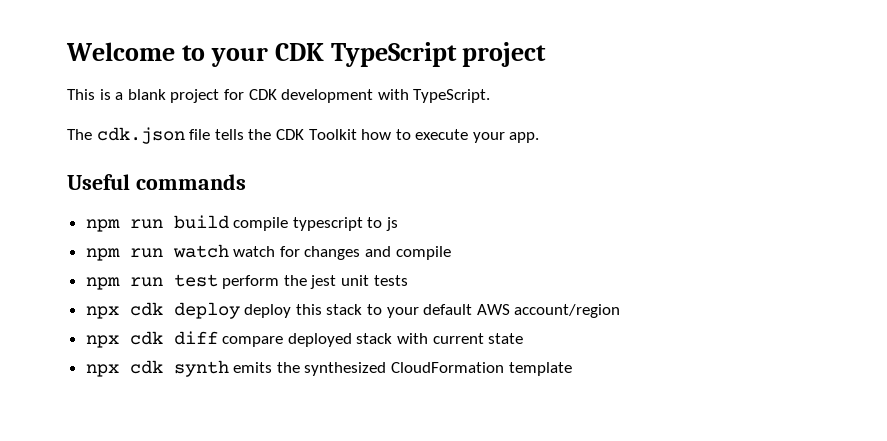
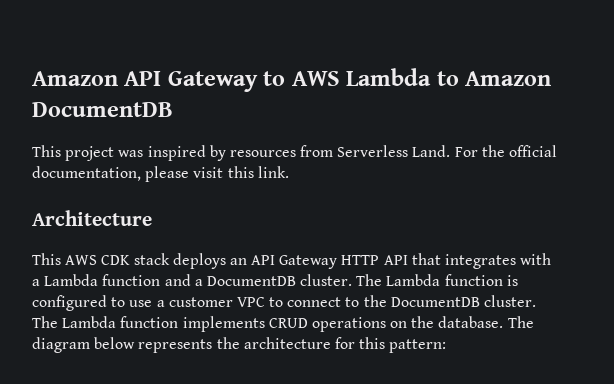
- Welcome to your CDK TypeScript project
- This is a blank project for CDK development with TypeScript.
- The cdk.json file tells the CDK Toolkit how to execute your app.
- Useful commands
- npm run build compile typescript to js
- npm run watch watch for changes and compile
- npm run test perform the jest unit tests
- npx cdk deploy deploy this stack to your default AWS account/region
- npx cdk diff compare deployed stack with current state
- npx cdk synth emits the synthesized CloudFormation template
+ Amazon API Gateway to AWS Lambda to Amazon DocumentDB
+ This project was inspired by resources from Serverless Land. For the official documentation, please visit this link.
+ Architecture
+ This AWS CDK stack deploys an API Gateway HTTP API that integrates with a Lambda function and a DocumentDB cluster. The Lambda function is configured to use a customer VPC to connect to the DocumentDB cluster. The Lambda function implements CRUD operations on the database. The diagram below represents the architecture for this pattern:

